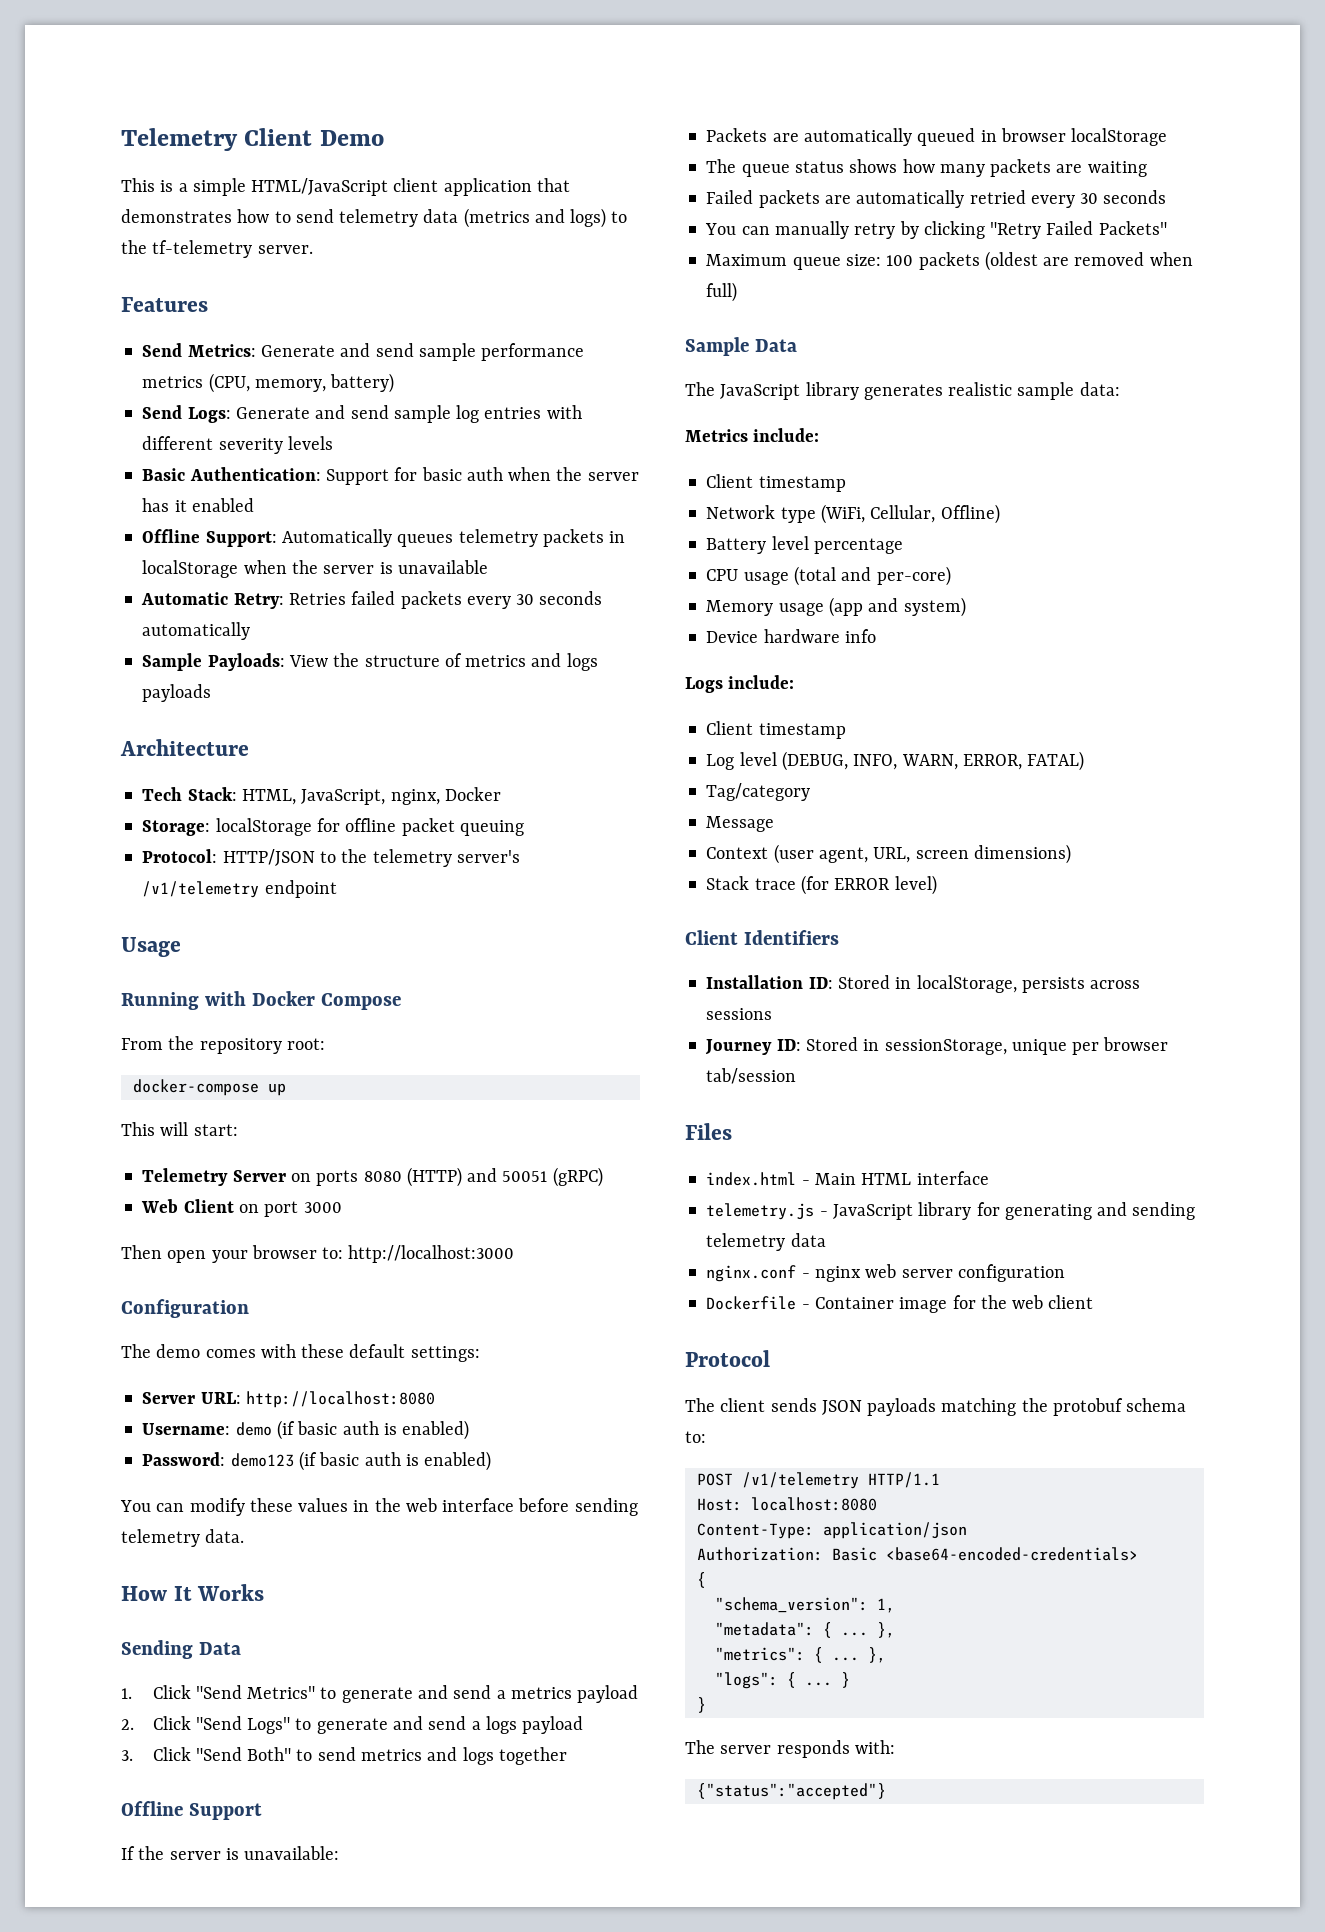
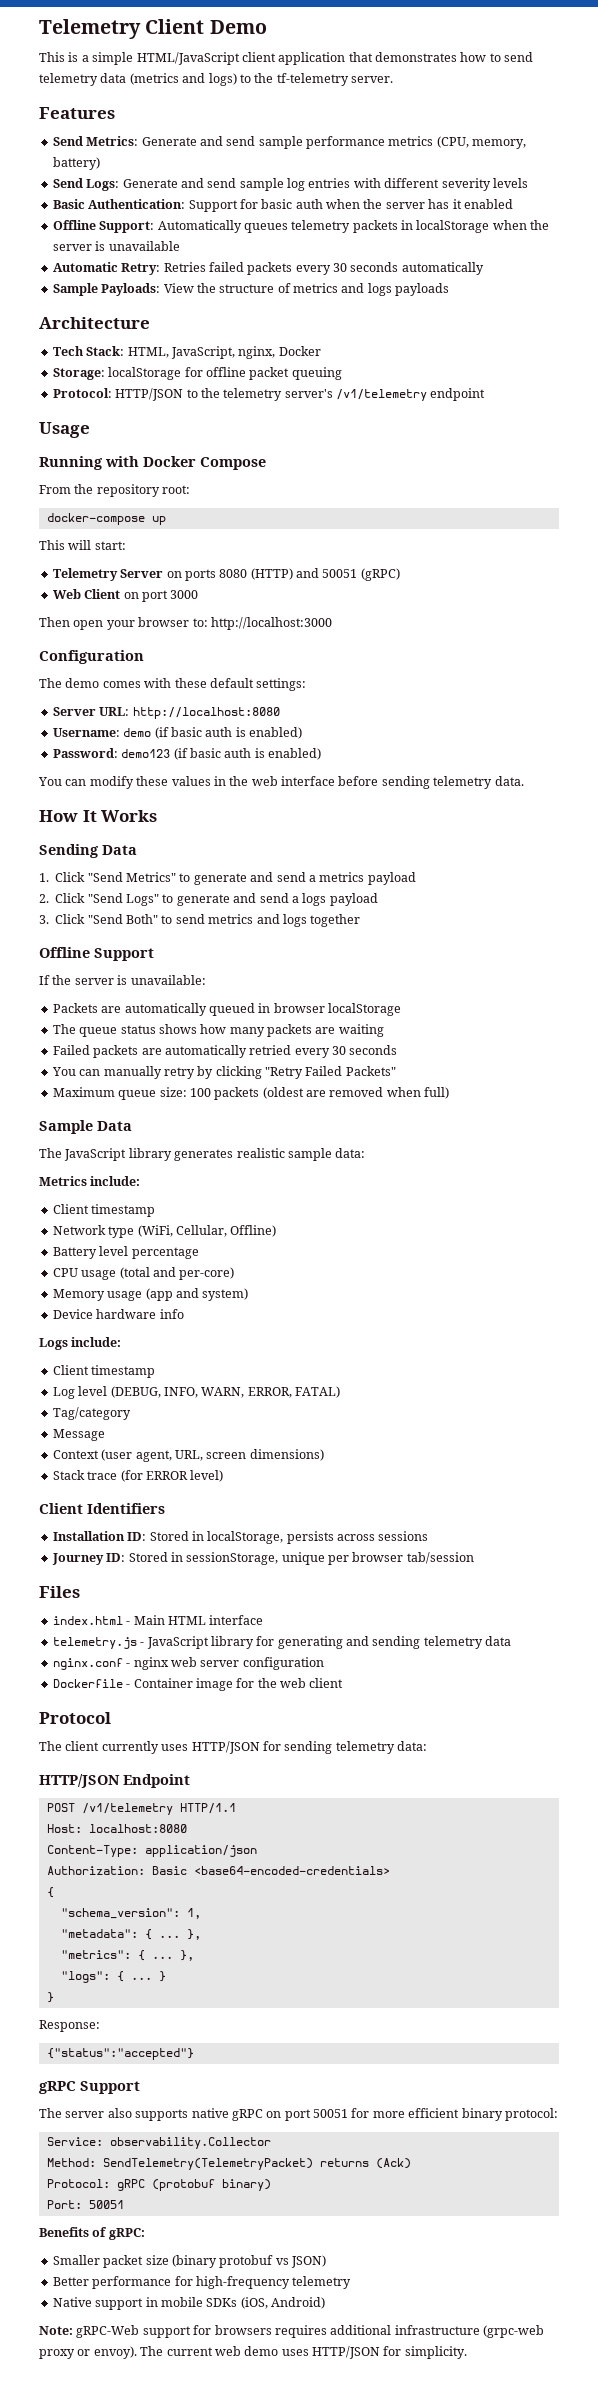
- The client sends JSON payloads matching the protobuf schema to:
+ The client currently uses HTTP/JSON for sending telemetry data:
+ HTTP/JSON Endpoint
- The server responds with:
+ Response:
  {"status":"accepted"}
+ gRPC Support
+ The server also supports native gRPC on port 50051 for more efficient binary protocol:
+ Service: observability.Collector
+ Method: SendTelemetry(TelemetryPacket) returns (Ack)
+ Protocol: gRPC (protobuf binary)
+ Port: 50051
+ Benefits of gRPC:
+ Smaller packet size (binary protobuf vs JSON)
+ Better performance for high-frequency telemetry
+ Native support in mobile SDKs (iOS, Android)
+ Note: gRPC-Web support for browsers requires additional infrastructure (grpc-web proxy or envoy). The current web demo uses HTTP/JSON for simplicity.

